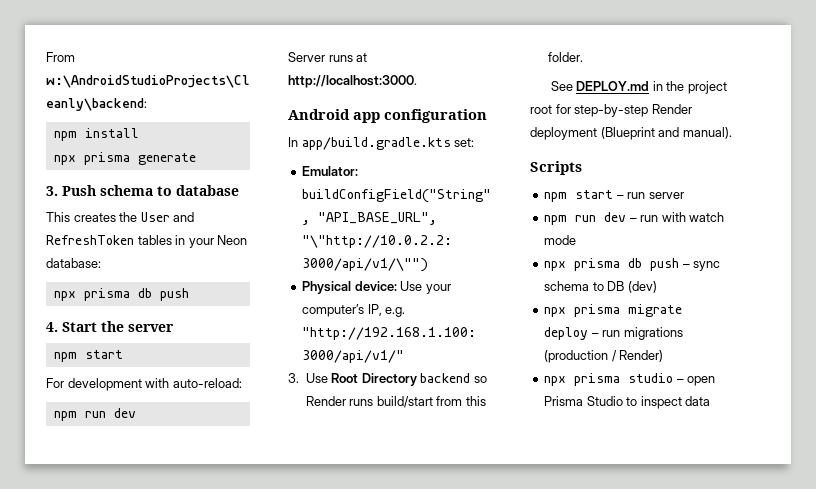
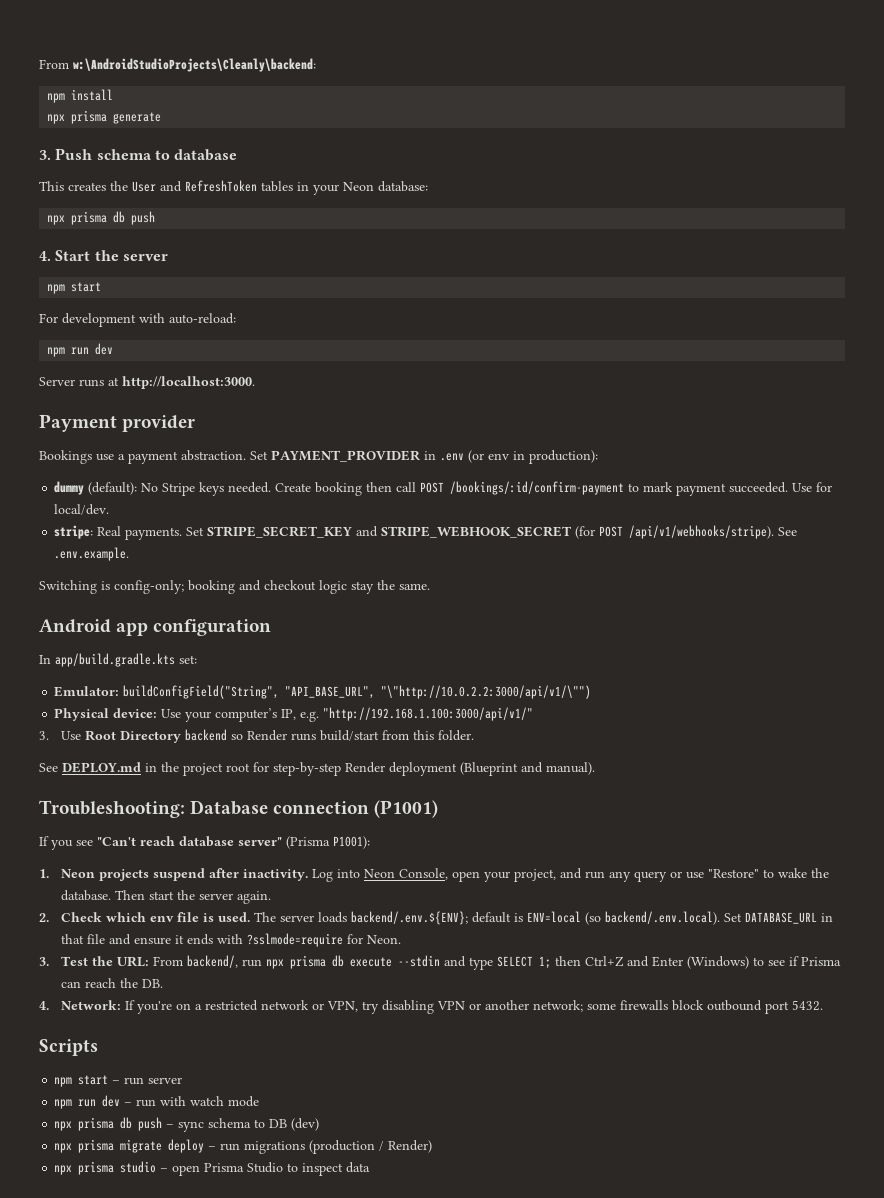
+ Payment provider
+ Bookings use a payment abstraction. Set PAYMENT_PROVIDER in .env (or env in production):
+ dummy (default): No Stripe keys needed. Create booking then call POST /bookings/:id/confirm-payment to mark payment succeeded. Use for local/dev.
+ stripe: Real payments. Set STRIPE_SECRET_KEY and STRIPE_WEBHOOK_SECRET (for POST /api/v1/webhooks/stripe). See .env.example.
+ Switching is config-only; booking and checkout logic stay the same.
+ Troubleshooting: Database connection (P1001)
+ If you see "Can't reach database server" (Prisma P1001):
+ 1. Neon projects suspend after inactivity. Log into Neon Console, open your project, and run any query or use "Restore" to wake the database. Then start the server again.
+ 2. Check which env file is used. The server loads backend/.env.${ENV}; default is ENV=local (so backend/.env.local). Set DATABASE_URL in that file and ensure it ends with ?sslmode=require for Neon.
+ 3. Test the URL: From backend/, run npx prisma db execute --stdin and type SELECT 1; then Ctrl+Z and Enter (Windows) to see if Prisma can reach the DB.
+ 4. Network: If you're on a restricted network or VPN, try disabling VPN or another network; some firewalls block outbound port 5432.

